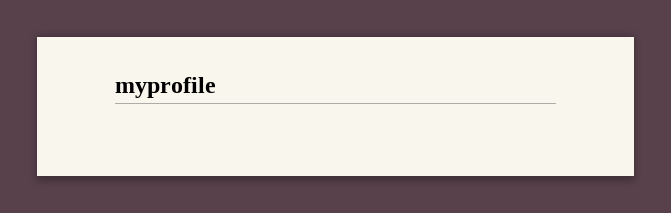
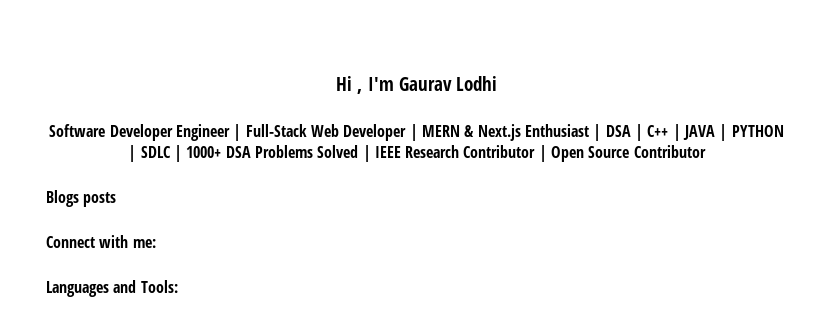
- myprofile
+ Hi , I'm Gaurav Lodhi
+ Software Developer Engineer | Full-Stack Web Developer | MERN & Next.js Enthusiast | DSA | C++ | JAVA | PYTHON | SDLC | 1000+ DSA Problems Solved | IEEE Research Contributor | Open Source Contributor
+ Blogs posts
+ Connect with me:
+ Languages and Tools:

